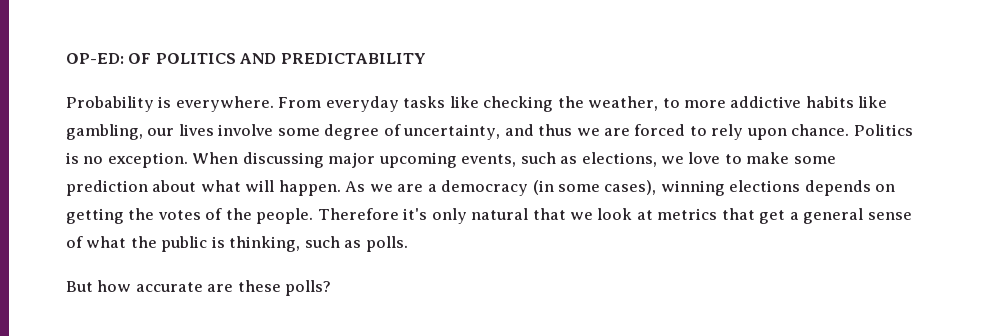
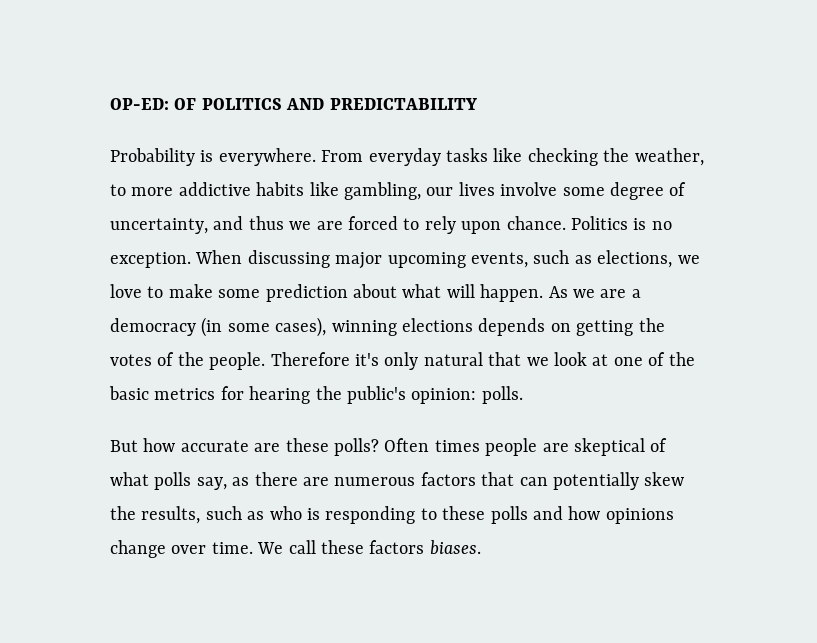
- Therefore it's only natural that we look at metrics that get a general sense of what the public is thinking, such as polls.
+ Therefore it's only natural that we look at one of the basic metrics for hearing the public's opinion: polls.
+ Often times people are skeptical of what polls say, as there are numerous factors that can potentially skew the results, such as who is responding to these polls and how opinions change over time. We call these factors biases.

